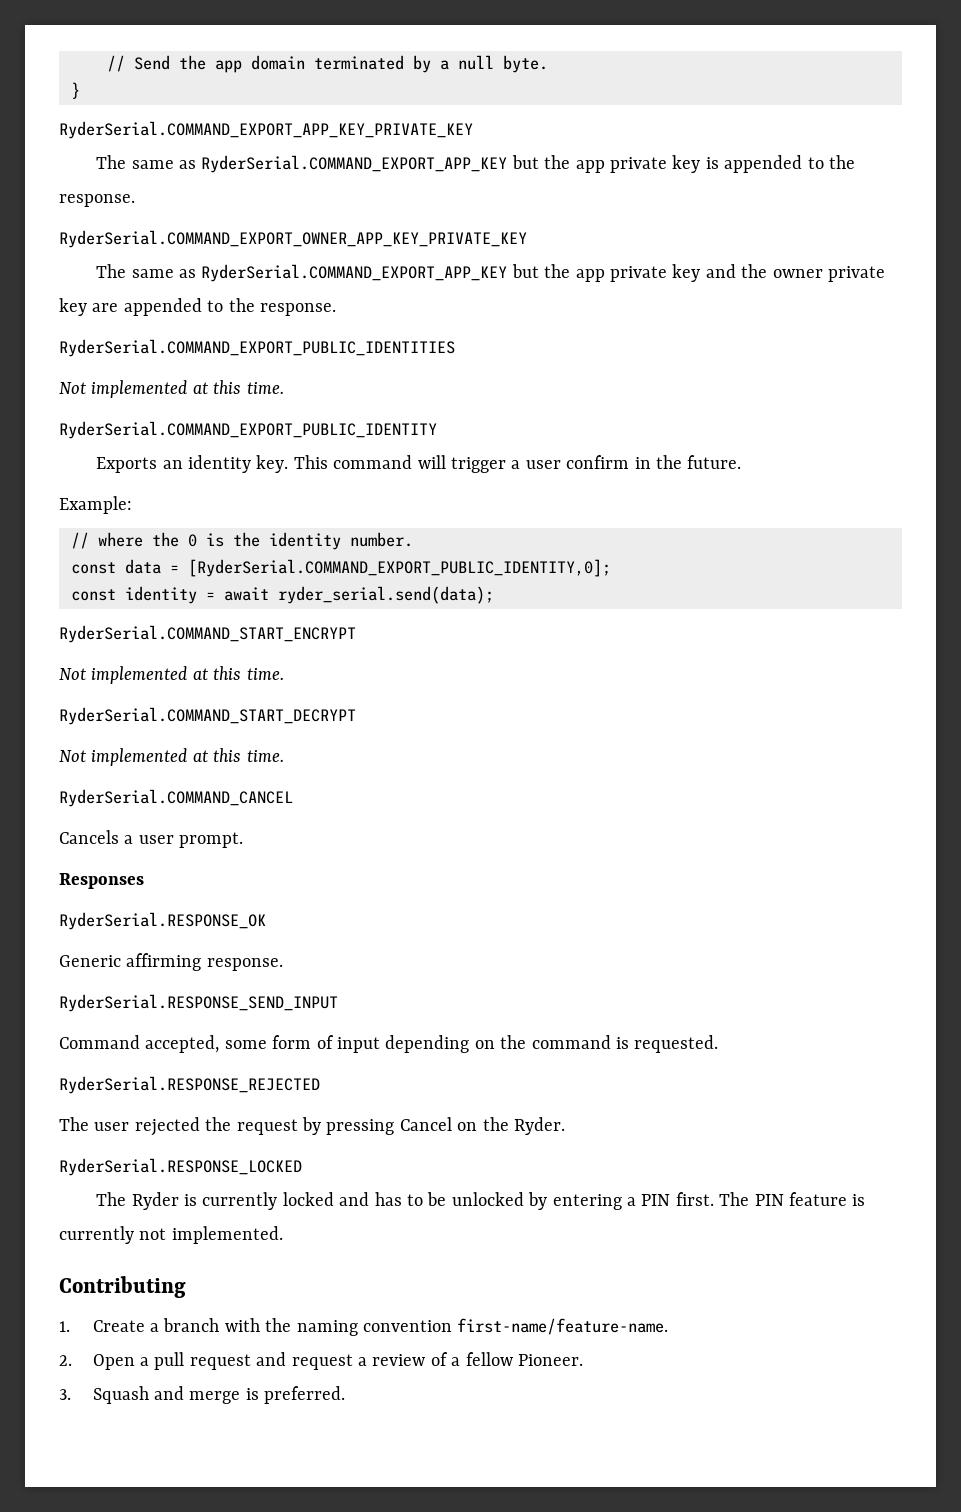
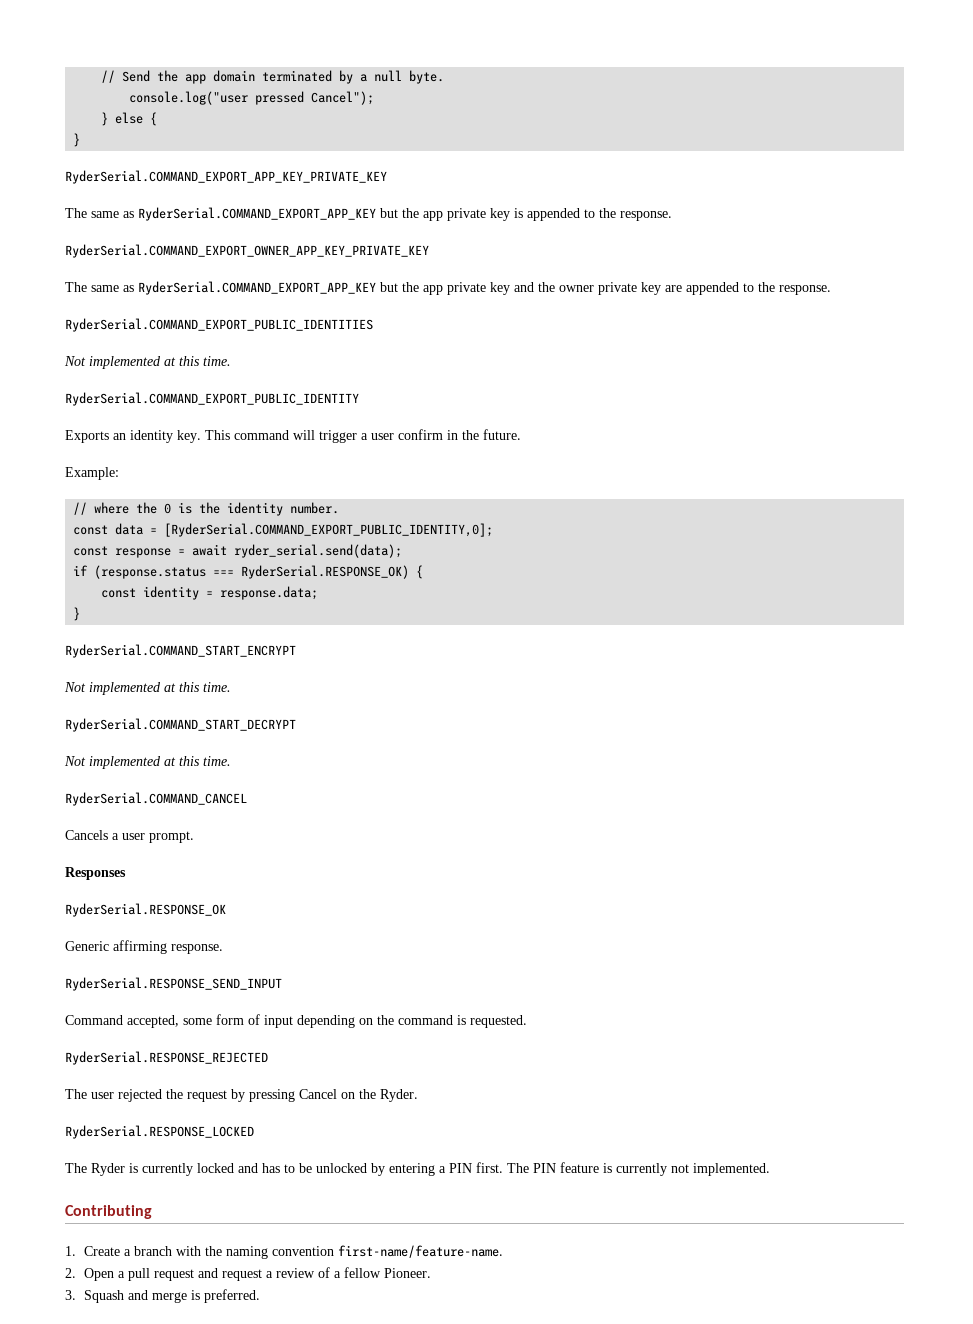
+ console.log("user pressed Cancel");
+ } else {
- const identity = await ryder_serial.send(data);
+ const response = await ryder_serial.send(data);
+ if (response.status === RyderSerial.RESPONSE_OK) {
+ const identity = response.data;
+ }

